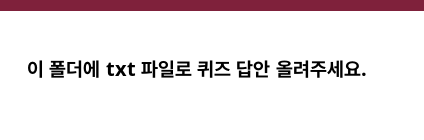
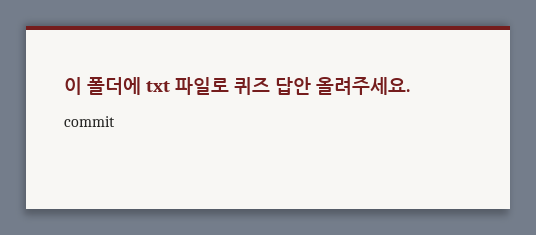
+ commit

